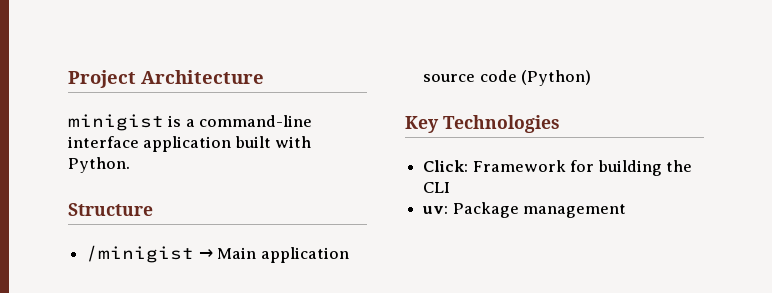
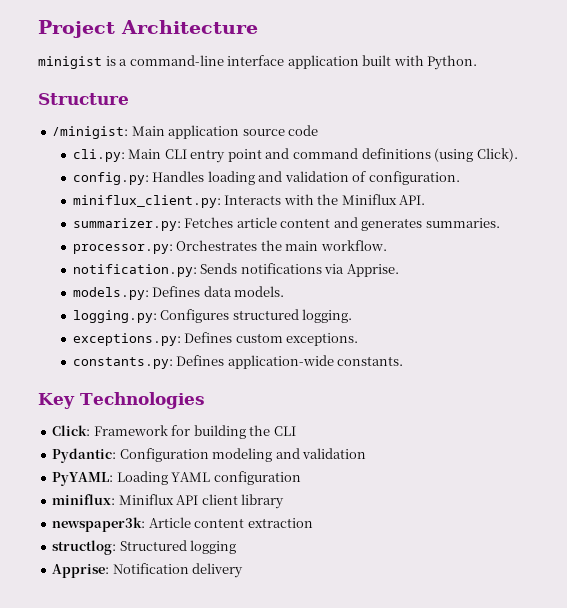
- /minigist → Main application source code (Python)
+ /minigist: Main application source code
+ cli.py: Main CLI entry point and command definitions (using Click).
+ config.py: Handles loading and validation of configuration.
+ miniflux_client.py: Interacts with the Miniflux API.
+ summarizer.py: Fetches article content and generates summaries.
+ processor.py: Orchestrates the main workflow.
+ notification.py: Sends notifications via Apprise.
+ models.py: Defines data models.
+ logging.py: Configures structured logging.
+ exceptions.py: Defines custom exceptions.
+ constants.py: Defines application-wide constants.
- uv: Package management
+ Pydantic: Configuration modeling and validation
+ PyYAML: Loading YAML configuration
+ miniflux: Miniflux API client library
+ newspaper3k: Article content extraction
+ structlog: Structured logging
+ Apprise: Notification delivery

